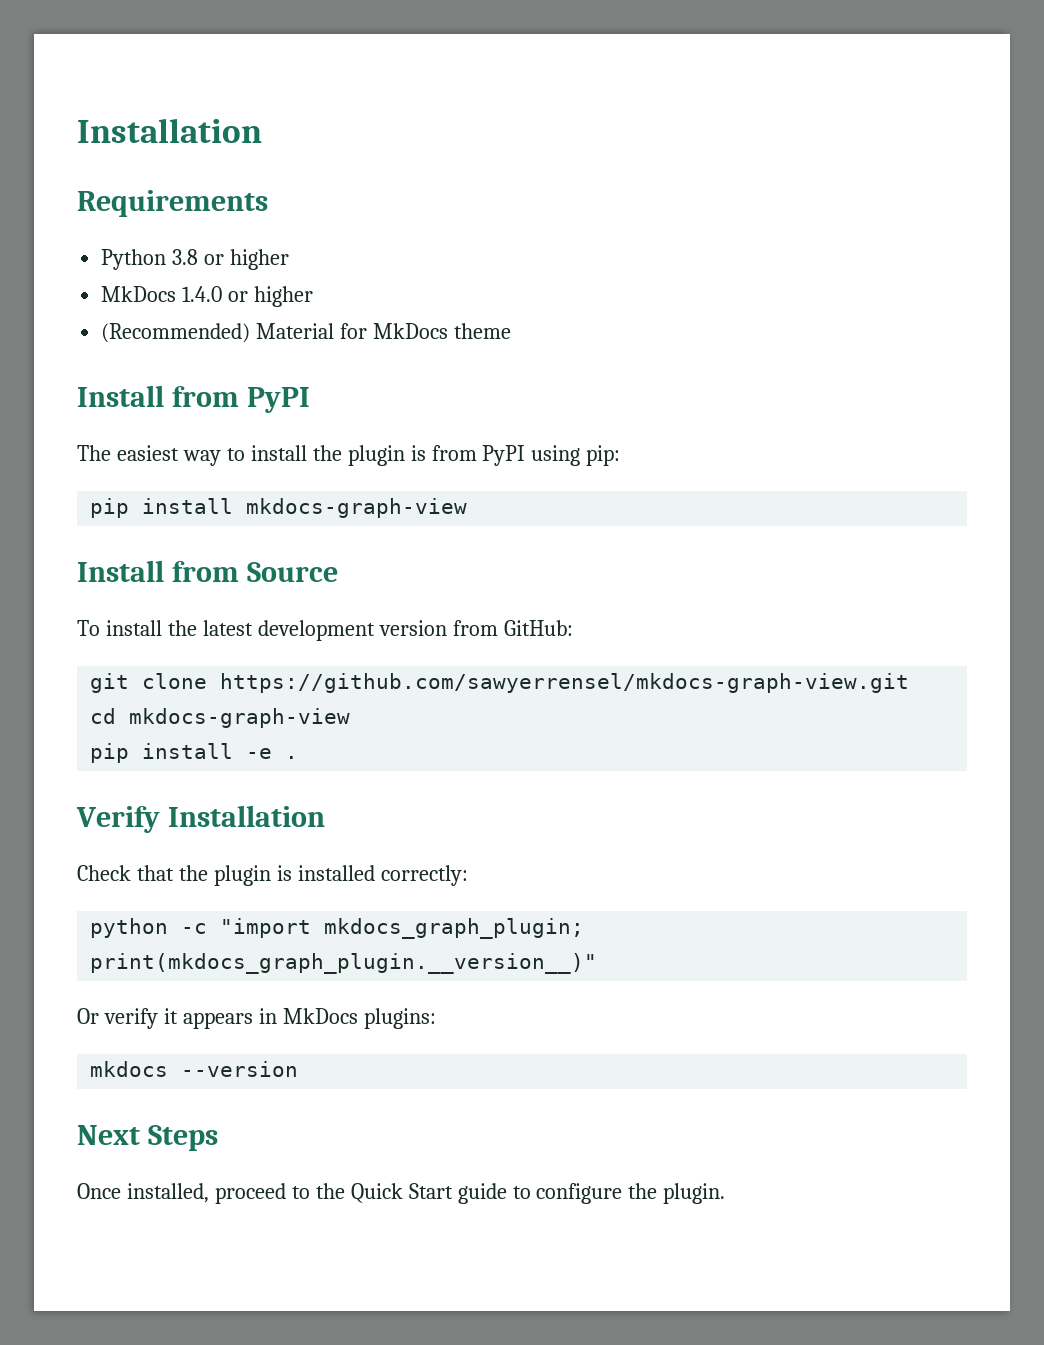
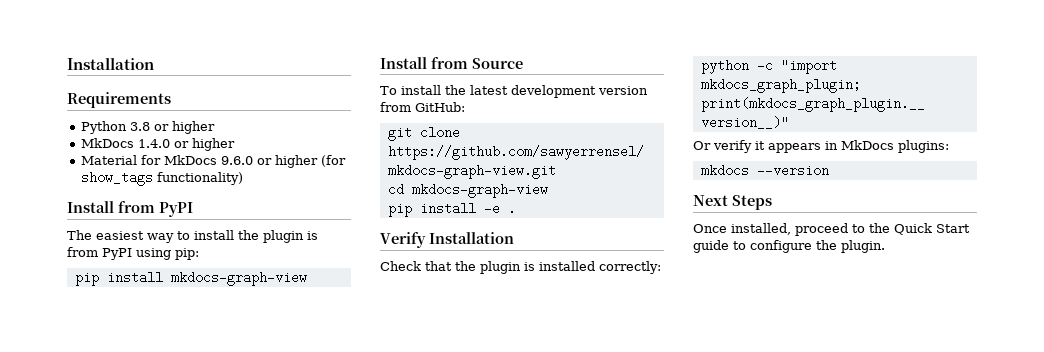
- (Recommended) Material for MkDocs theme
+ Material for MkDocs 9.6.0 or higher (for show_tags functionality)

